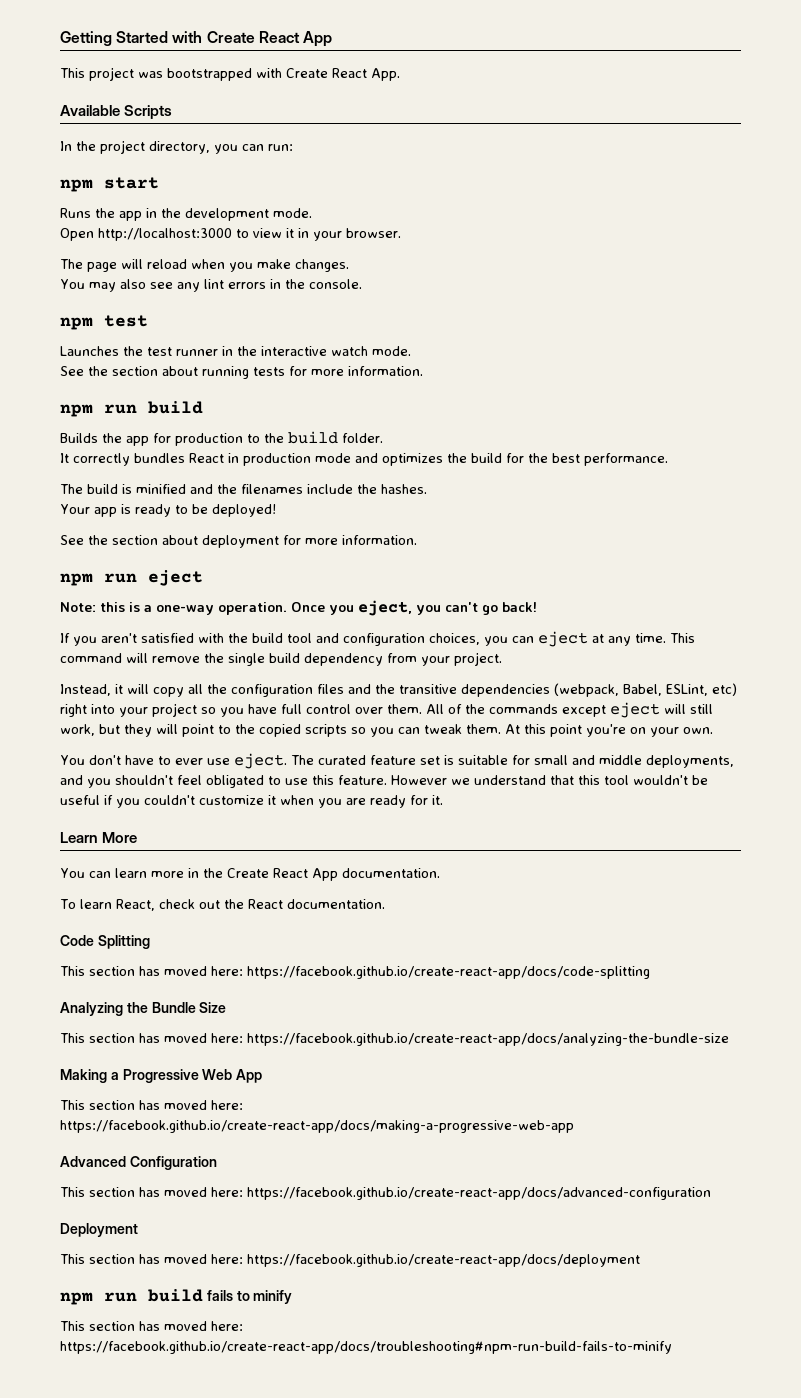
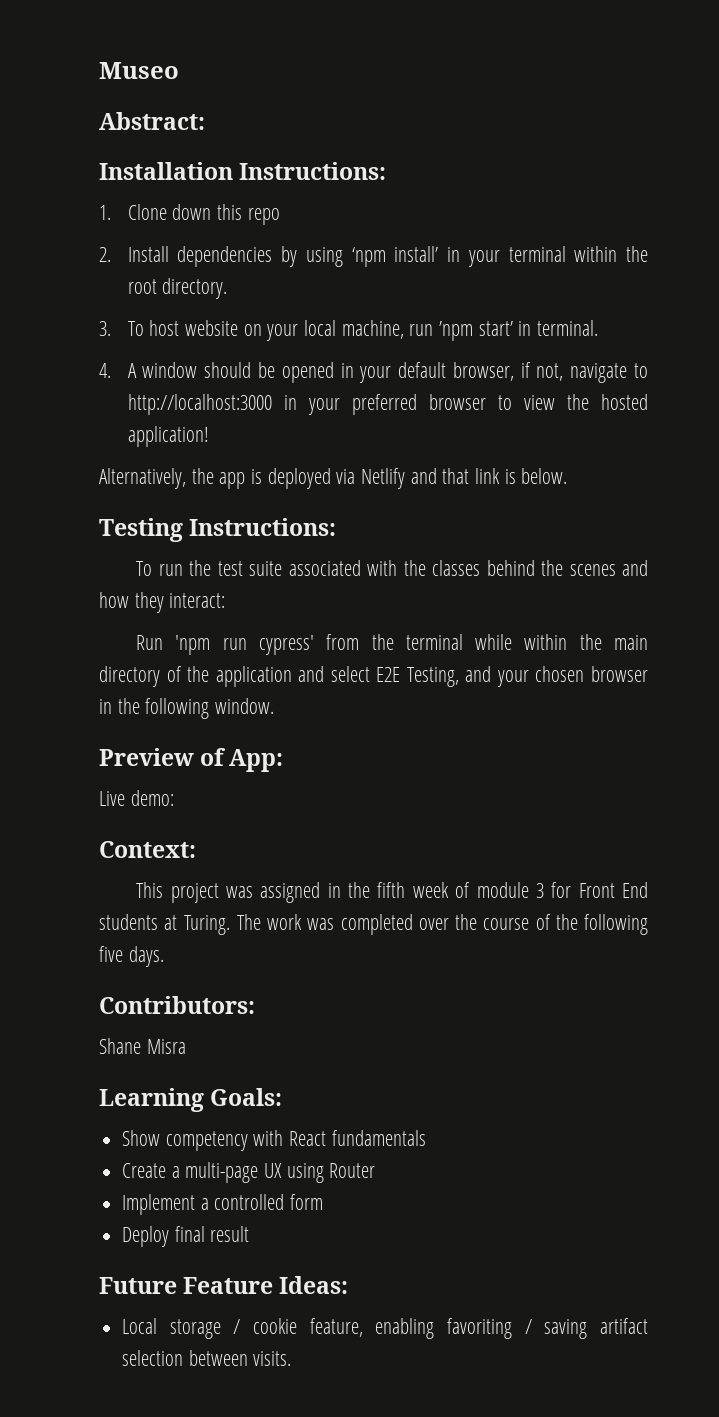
- Getting Started with Create React App
- This project was bootstrapped with Create React App.
- Available Scripts
- In the project directory, you can run:
- npm start
- Runs the app in the development mode.
- Open http://localhost:3000 to view it in your browser.
- The page will reload when you make changes.
- You may also see any lint errors in the console.
- npm test
- Launches the test runner in the interactive watch mode.
- See the section about running tests for more information.
- npm run build
- Builds the app for production to the build folder.
- It correctly bundles React in production mode and optimizes the build for the best performance.
- The build is minified and the filenames include the hashes.
- Your app is ready to be deployed!
- See the section about deployment for more information.
- npm run eject
- Note: this is a one-way operation. Once you eject, you can't go back!
- If you aren't satisfied with the build tool and configuration choices, you can eject at any time. This command will remove the single build dependency from your project.
- Instead, it will copy all the configuration files and the transitive dependencies (webpack, Babel, ESLint, etc) right into your project so you have full control over them. All of the commands except eject will still work, but they will point to the copied scripts so you can tweak them. At this point you're on your own.
- You don't have to ever use eject. The curated feature set is suitable for small and middle deployments, and you shouldn't feel obligated to use this feature. However we understand that this tool wouldn't be useful if you couldn't customize it when you are ready for it.
- Learn More
- You can learn more in the Create React App documentation.
- To learn React, check out the React documentation.
- Code Splitting
- This section has moved here: https://facebook.github.io/create-react-app/docs/code-splitting
- Analyzing the Bundle Size
- This section has moved here: https://facebook.github.io/create-react-app/docs/analyzing-the-bundle-size
- Making a Progressive Web App
- This section has moved here: https://facebook.github.io/create-react-app/docs/making-a-progressive-web-app
- Advanced Configuration
- This section has moved here: https://facebook.github.io/create-react-app/docs/advanced-configuration
- Deployment
- This section has moved here: https://facebook.github.io/create-react-app/docs/deployment
- npm run build fails to minify
- This section has moved here: https://facebook.github.io/create-react-app/docs/troubleshooting#npm-run-build-fails-to-minify
+ Museo
+ Abstract:
+ Installation Instructions:
+ 1. Clone down this repo
+ 2. Install dependencies by using ‘npm install’ in your terminal within the root directory.
+ 3. To host website on your local machine, run ’npm start’ in terminal.
+ 4. A window should be opened in your default browser, if not, navigate to http://localhost:3000 in your preferred browser to view the hosted application!
+ Alternatively, the app is deployed via Netlify and that link is below.
+ Testing Instructions:
+ To run the test suite associated with the classes behind the scenes and how they interact:
+ Run 'npm run cypress' from the terminal while within the main directory of the application and select E2E Testing, and your chosen browser in the following window.
+ Preview of App:
+ Live demo:
+ Context:
+ This project was assigned in the fifth week of module 3 for Front End students at Turing. The work was completed over the course of the following five days.
+ Contributors:
+ Shane Misra
+ Learning Goals:
+ Show competency with React fundamentals
+ Create a multi-page UX using Router
+ Implement a controlled form
+ Deploy final result
+ Future Feature Ideas:
+ Local storage / cookie feature, enabling favoriting / saving artifact selection between visits.

